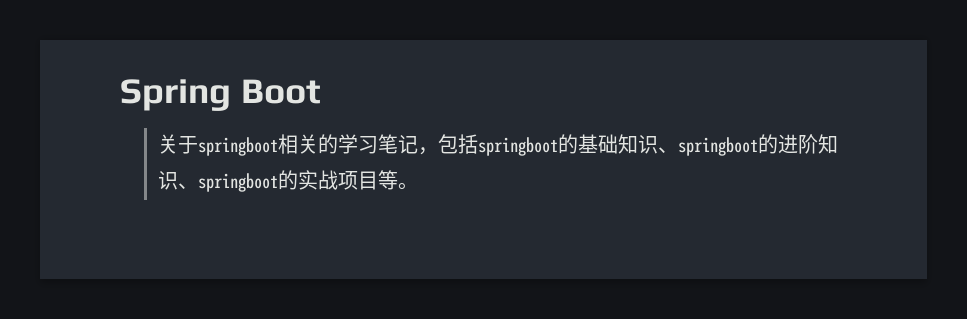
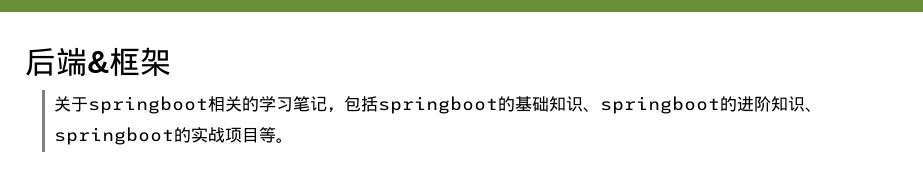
- Spring Boot
+ 后端&框架

